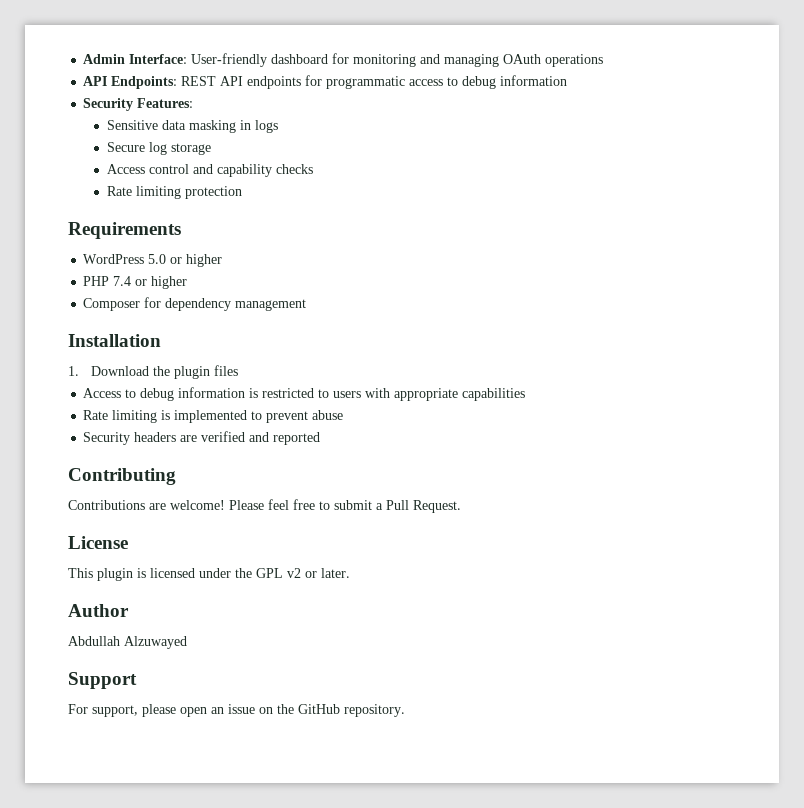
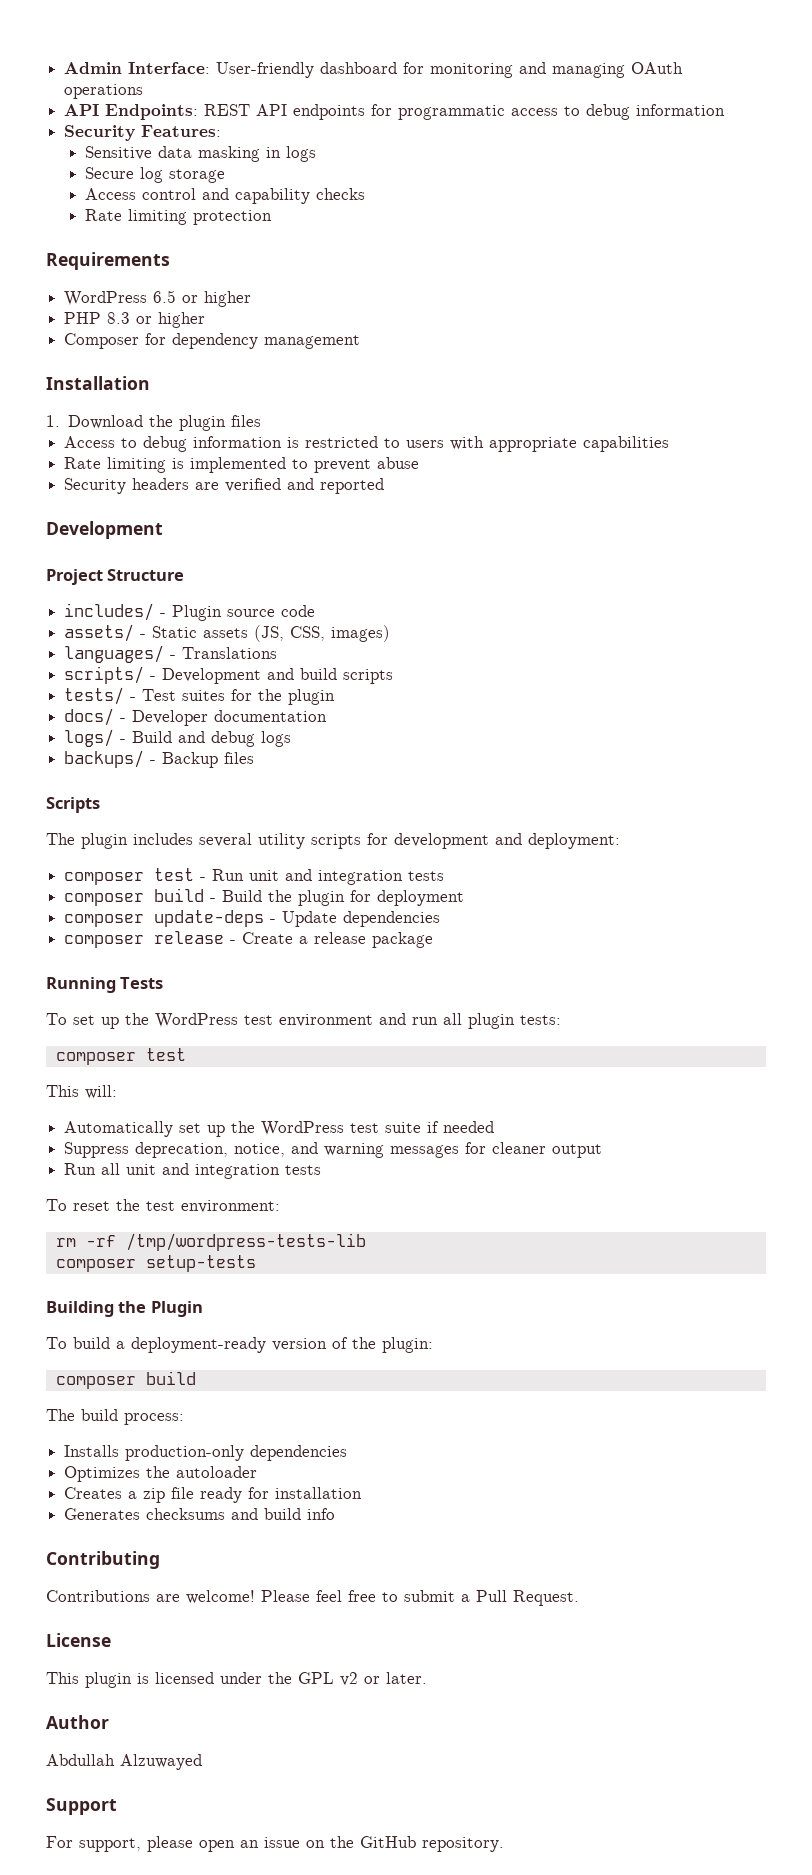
- WordPress 5.0 or higher
+ WordPress 6.5 or higher
- PHP 7.4 or higher
+ PHP 8.3 or higher
  Security headers are verified and reported
+ Development
+ Project Structure
+ includes/ - Plugin source code
+ assets/ - Static assets (JS, CSS, images)
+ languages/ - Translations
+ scripts/ - Development and build scripts
+ tests/ - Test suites for the plugin
+ docs/ - Developer documentation
+ logs/ - Build and debug logs
+ backups/ - Backup files
+ Scripts
+ The plugin includes several utility scripts for development and deployment:
+ composer test - Run unit and integration tests
+ composer build - Build the plugin for deployment
+ composer update-deps - Update dependencies
+ composer release - Create a release package
+ Running Tests
+ To set up the WordPress test environment and run all plugin tests:
+ composer test
+ This will:
+ Automatically set up the WordPress test suite if needed
+ Suppress deprecation, notice, and warning messages for cleaner output
+ Run all unit and integration tests
+ To reset the test environment:
+ rm -rf /tmp/wordpress-tests-lib
+ composer setup-tests
+ Building the Plugin
+ To build a deployment-ready version of the plugin:
+ composer build
+ The build process:
+ Installs production-only dependencies
+ Optimizes the autoloader
+ Creates a zip file ready for installation
+ Generates checksums and build info

